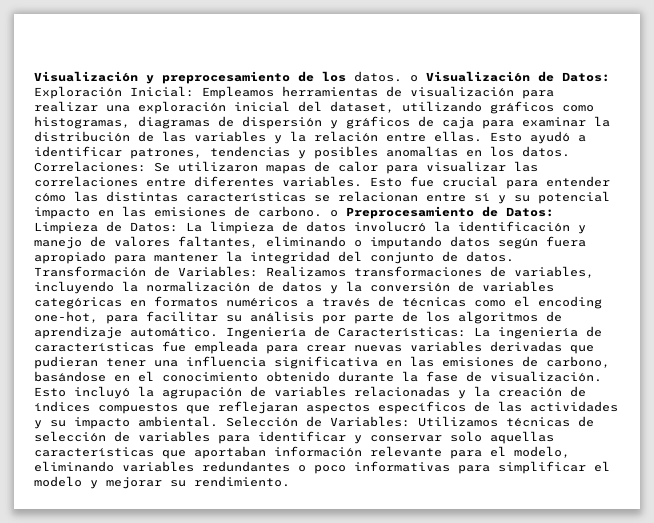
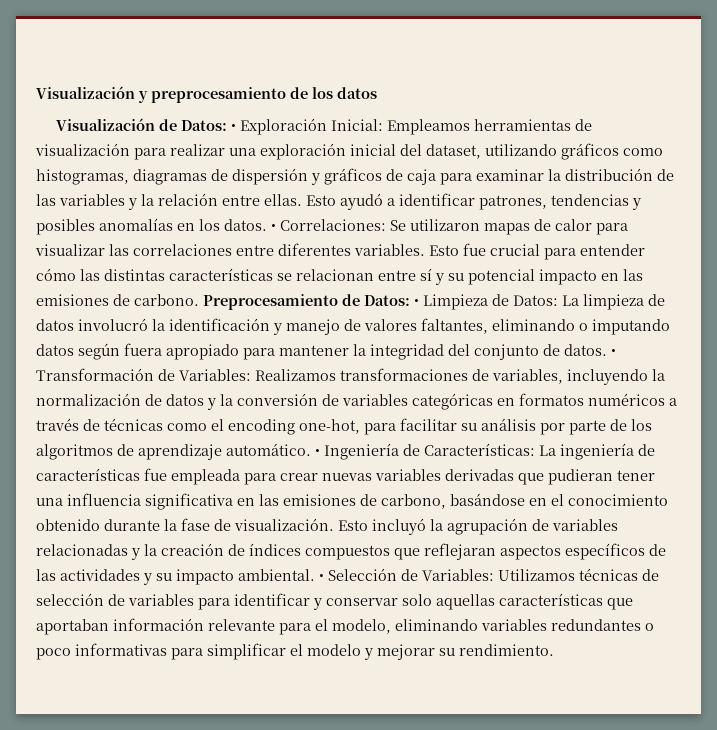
- Visualización y preprocesamiento de los datos. o Visualización de Datos: Exploración Inicial: Empleamos herramientas de visualización para realizar una exploración inicial del dataset, utilizando gráficos como histogramas, diagramas de dispersión y gráficos de caja para examinar la distribución de las variables y la relación entre ellas.
+ Visualización y preprocesamiento de los datos
+ Visualización de Datos: • Exploración Inicial: Empleamos herramientas de visualización para realizar una exploración inicial del dataset, utilizando gráficos como histogramas, diagramas de dispersión y gráficos de caja para examinar la distribución de las variables y la relación entre ellas.
- Correlaciones: Se utilizaron mapas de calor para visualizar las correlaciones entre diferentes variables.
+ • Correlaciones: Se utilizaron mapas de calor para visualizar las correlaciones entre diferentes variables.
- Esto fue crucial para entender cómo las distintas características se relacionan entre sí y su potencial impacto en las emisiones de carbono. o Preprocesamiento de Datos: Limpieza de Datos: La limpieza de datos involucró la identificación y manejo de valores faltantes, eliminando o imputando datos según fuera apropiado para mantener la integridad del conjunto de datos.
+ Esto fue crucial para entender cómo las distintas características se relacionan entre sí y su potencial impacto en las emisiones de carbono. Preprocesamiento de Datos: • Limpieza de Datos: La limpieza de datos involucró la identificación y manejo de valores faltantes, eliminando o imputando datos según fuera apropiado para mantener la integridad del conjunto de datos.
- Transformación de Variables: Realizamos transformaciones de variables, incluyendo la normalización de datos y la conversión de variables categóricas en formatos numéricos a través de técnicas como el encoding one-hot, para facilitar su análisis por parte de los algoritmos de aprendizaje automático.
+ • Transformación de Variables: Realizamos transformaciones de variables, incluyendo la normalización de datos y la conversión de variables categóricas en formatos numéricos a través de técnicas como el encoding one-hot, para facilitar su análisis por parte de los algoritmos de aprendizaje automático.
- Ingeniería de Características: La ingeniería de características fue empleada para crear nuevas variables derivadas que pudieran tener una influencia significativa en las emisiones de carbono, basándose en el conocimiento obtenido durante la fase de visualización.
+ • Ingeniería de Características: La ingeniería de características fue empleada para crear nuevas variables derivadas que pudieran tener una influencia significativa en las emisiones de carbono, basándose en el conocimiento obtenido durante la fase de visualización.
- Selección de Variables: Utilizamos técnicas de selección de variables para identificar y conservar solo aquellas características que aportaban información relevante para el modelo, eliminando variables redundantes o poco informativas para simplificar el modelo y mejorar su rendimiento.
+ • Selección de Variables: Utilizamos técnicas de selección de variables para identificar y conservar solo aquellas características que aportaban información relevante para el modelo, eliminando variables redundantes o poco informativas para simplificar el modelo y mejorar su rendimiento.

